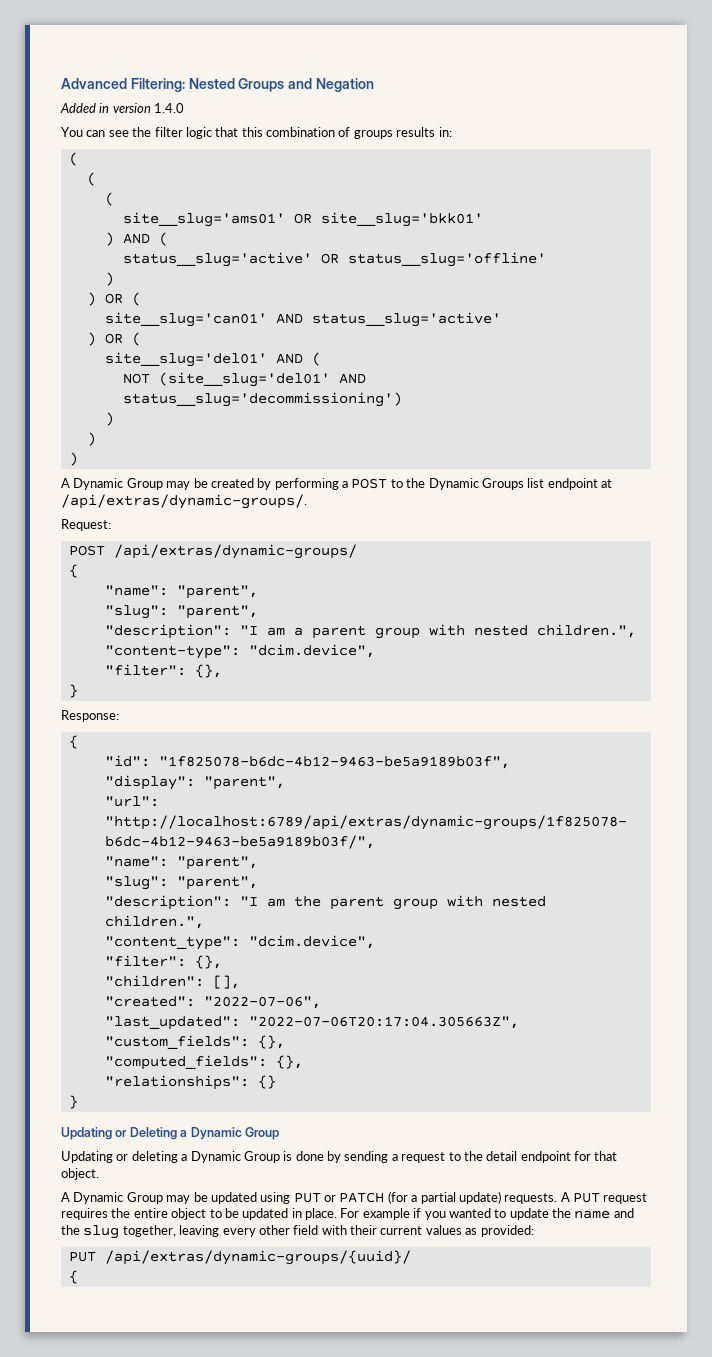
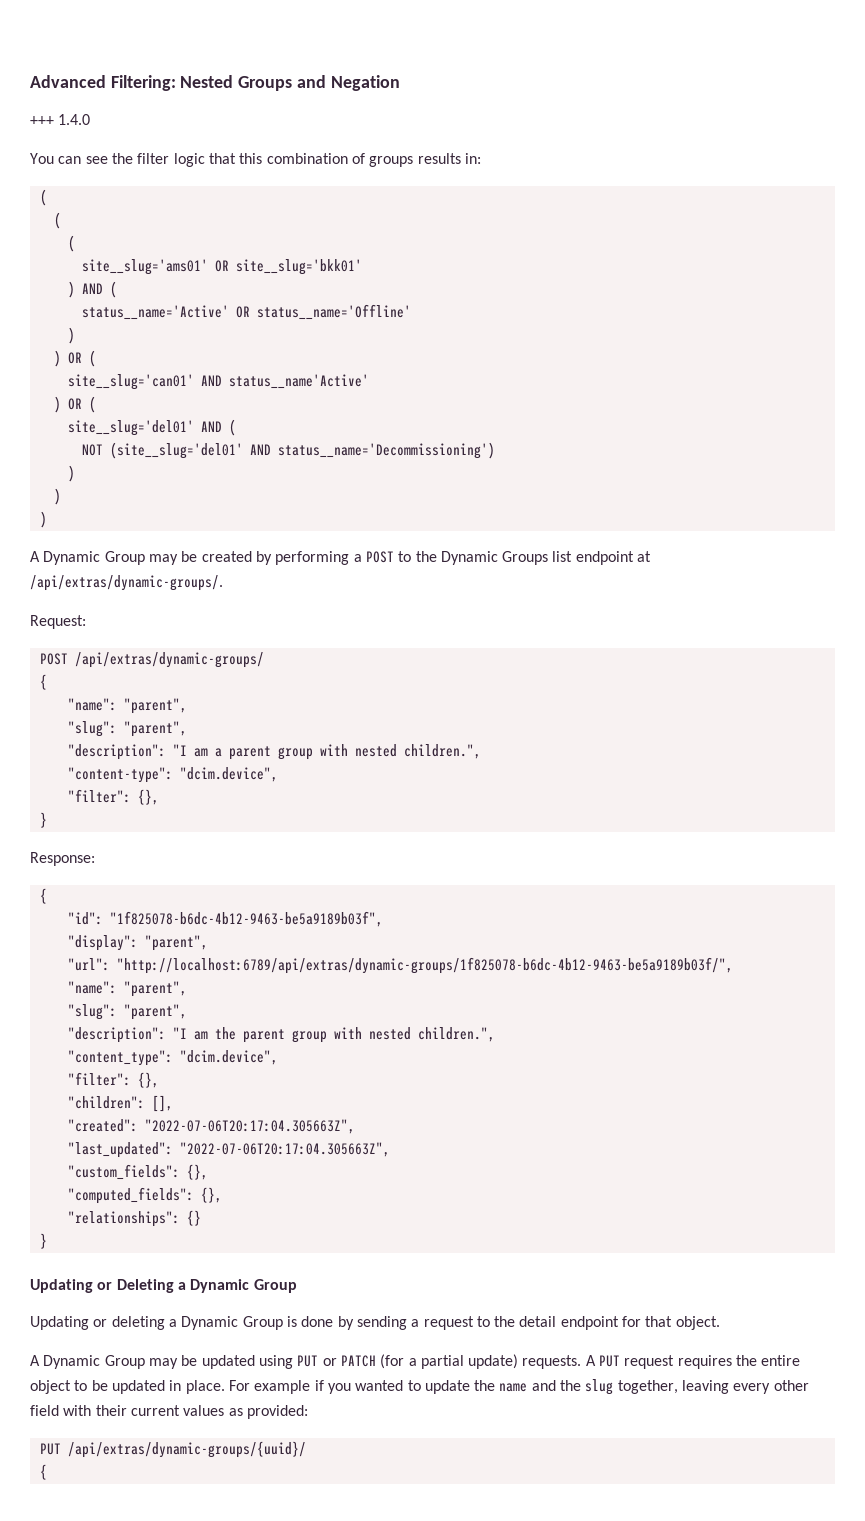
- Added in version 1.4.0
+ +++ 1.4.0
- status__slug='active' OR status__slug='offline'
+ status__name='Active' OR status__name='Offline'
- site__slug='can01' AND status__slug='active'
+ site__slug='can01' AND status__name'Active'
- NOT (site__slug='del01' AND status__slug='decommissioning')
+ NOT (site__slug='del01' AND status__name='Decommissioning')
- "created": "2022-07-06",
+ "created": "2022-07-06T20:17:04.305663Z",

